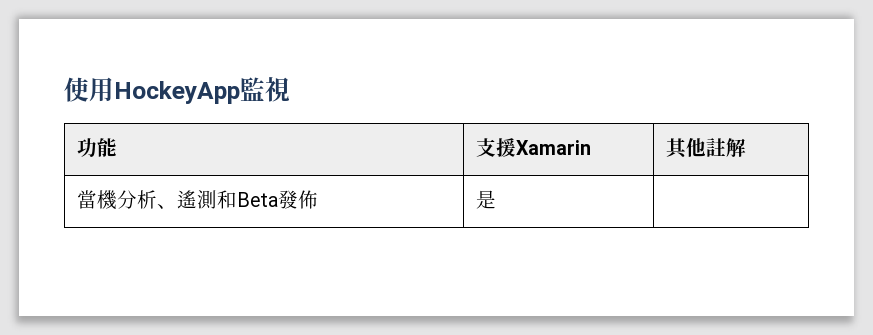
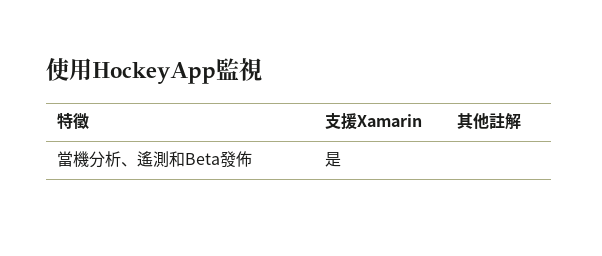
- 功能 | 支援Xamarin | 其他註解
+ 特徵 | 支援Xamarin | 其他註解

